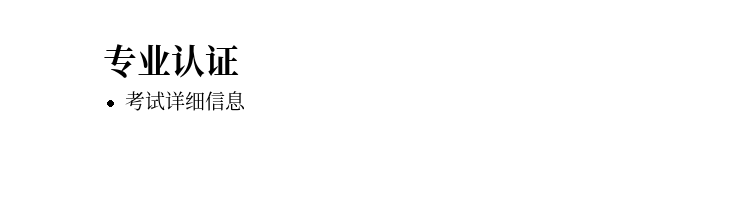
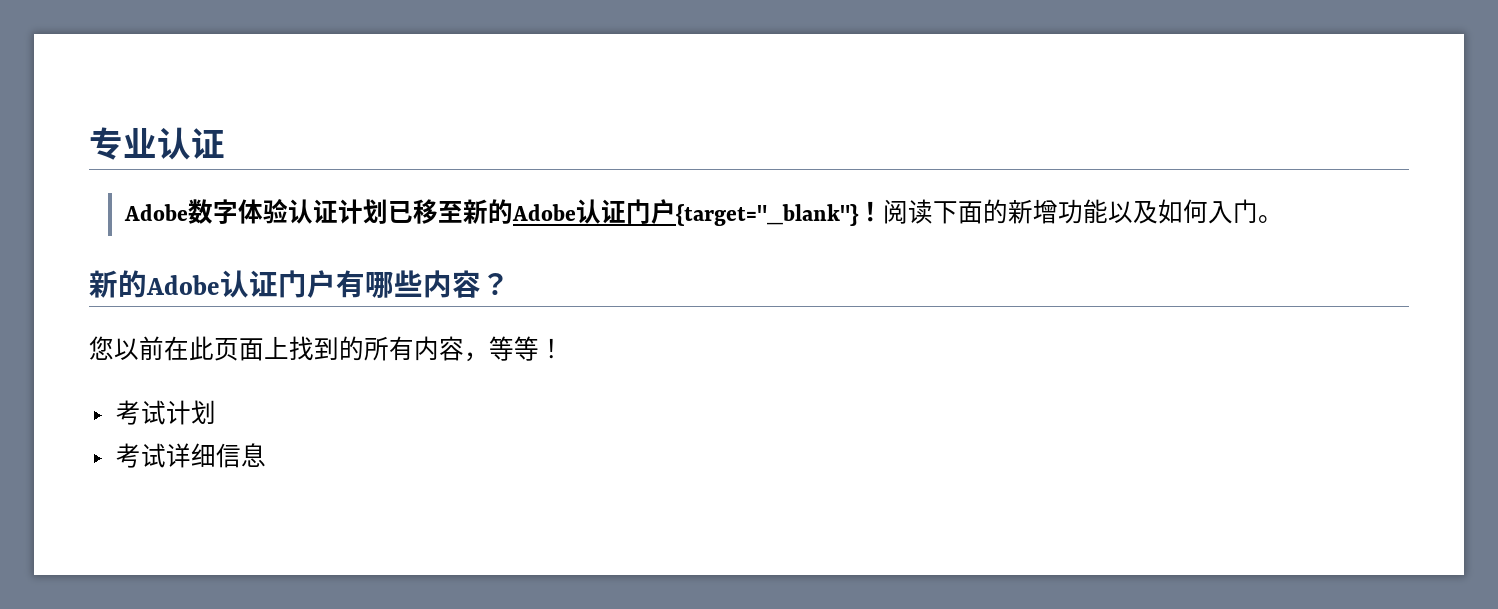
+ Adobe数字体验认证计划已移至新的Adobe认证门户{target="_blank"}！阅读下面的新增功能以及如何入门。
+ 新的Adobe认证门户有哪些内容？
+ 您以前在此页面上找到的所有内容，等等！
+ 考试计划

